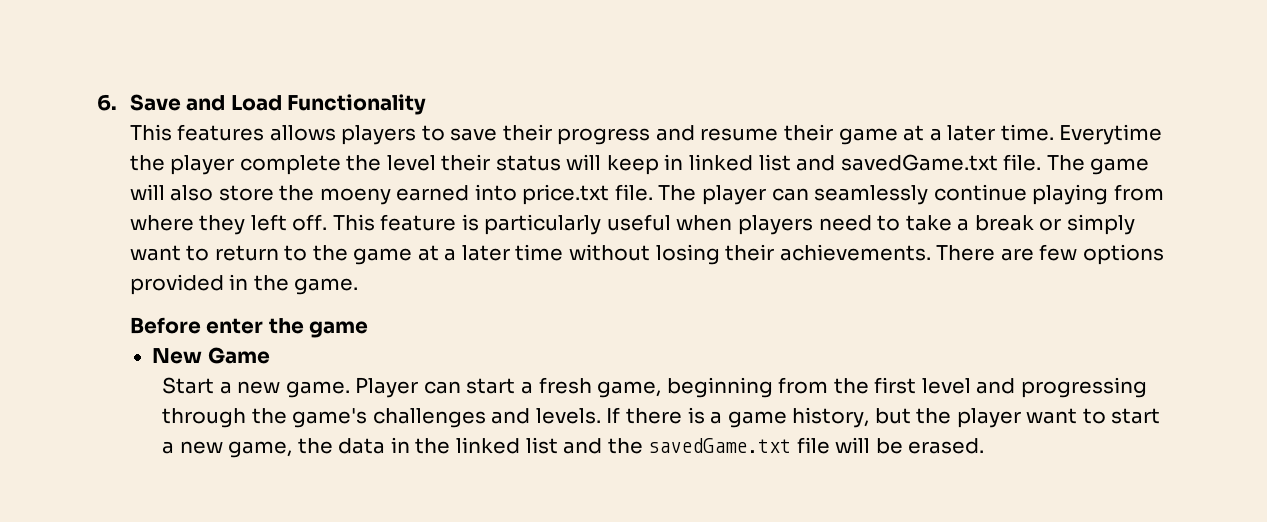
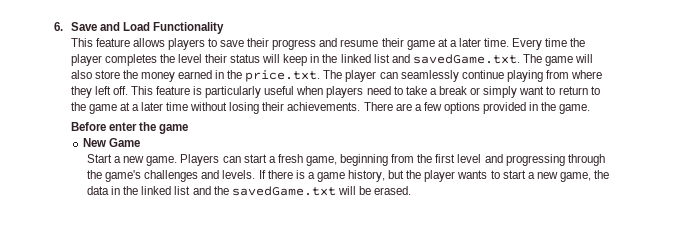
- This features allows players to save their progress and resume their game at a later time.
+ This feature allows players to save their progress and resume their game at a later time.
- Everytime the player complete the level their status will keep in linked list and savedGame.txt file. The game will also store the moeny earned into price.txt file. The player can seamlessly continue playing from where they left off.
+ Every time the player completes the level their status will keep in the linked list and savedGame.txt. The game will also store the money earned in the price.txt. The player can seamlessly continue playing from where they left off.
- There are few options provided in the game.
+ There are a few options provided in the game.
- Player can start a fresh game, beginning from the first level and progressing through the game's challenges and levels.
+ Players can start a fresh game, beginning from the first level and progressing through the game's challenges and levels.
- If there is a game history, but the player want to start a new game, the data in the linked list and the savedGame.txt file will be erased.
+ If there is a game history, but the player wants to start a new game, the data in the linked list and the savedGame.txt will be erased.

